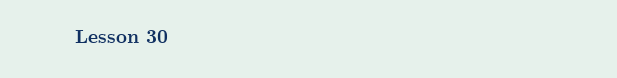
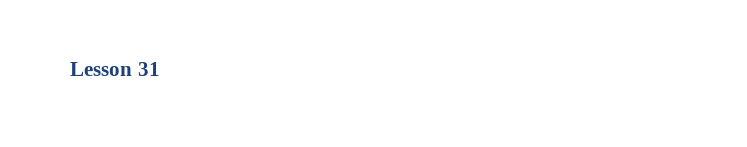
- Lesson 30
+ Lesson 31

